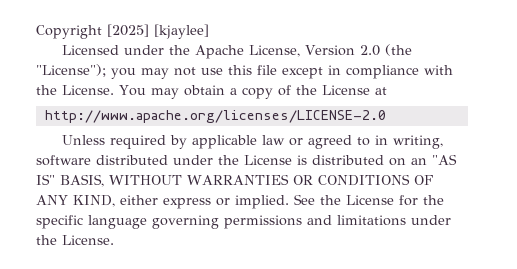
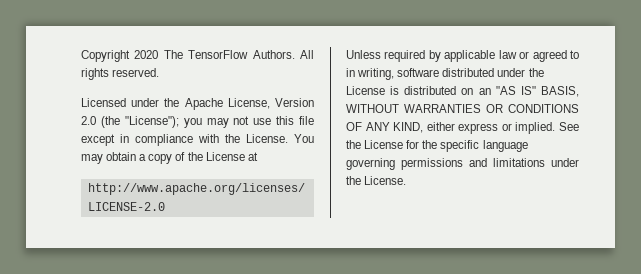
- Copyright [2025] [kjaylee]
+ Copyright 2020 The TensorFlow Authors. All rights reserved.

